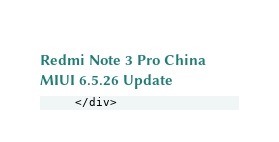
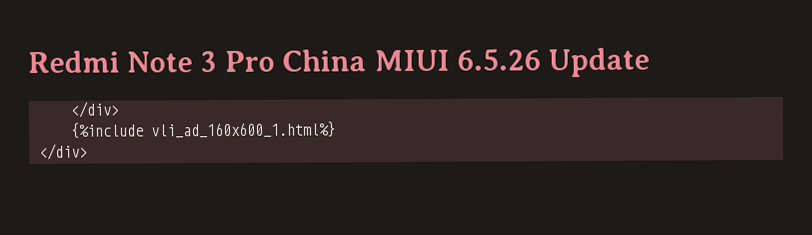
+ {%include vli_ad_160x600_1.html%}
+ </div>

